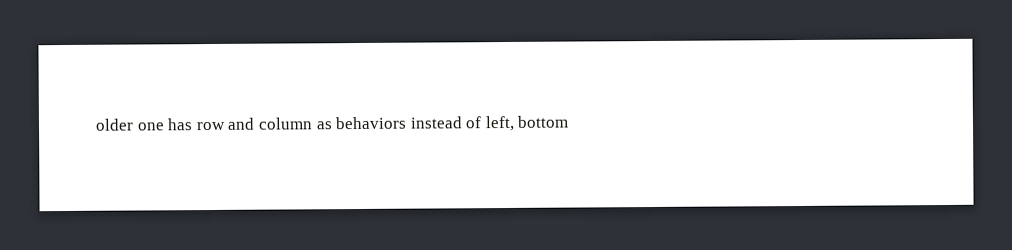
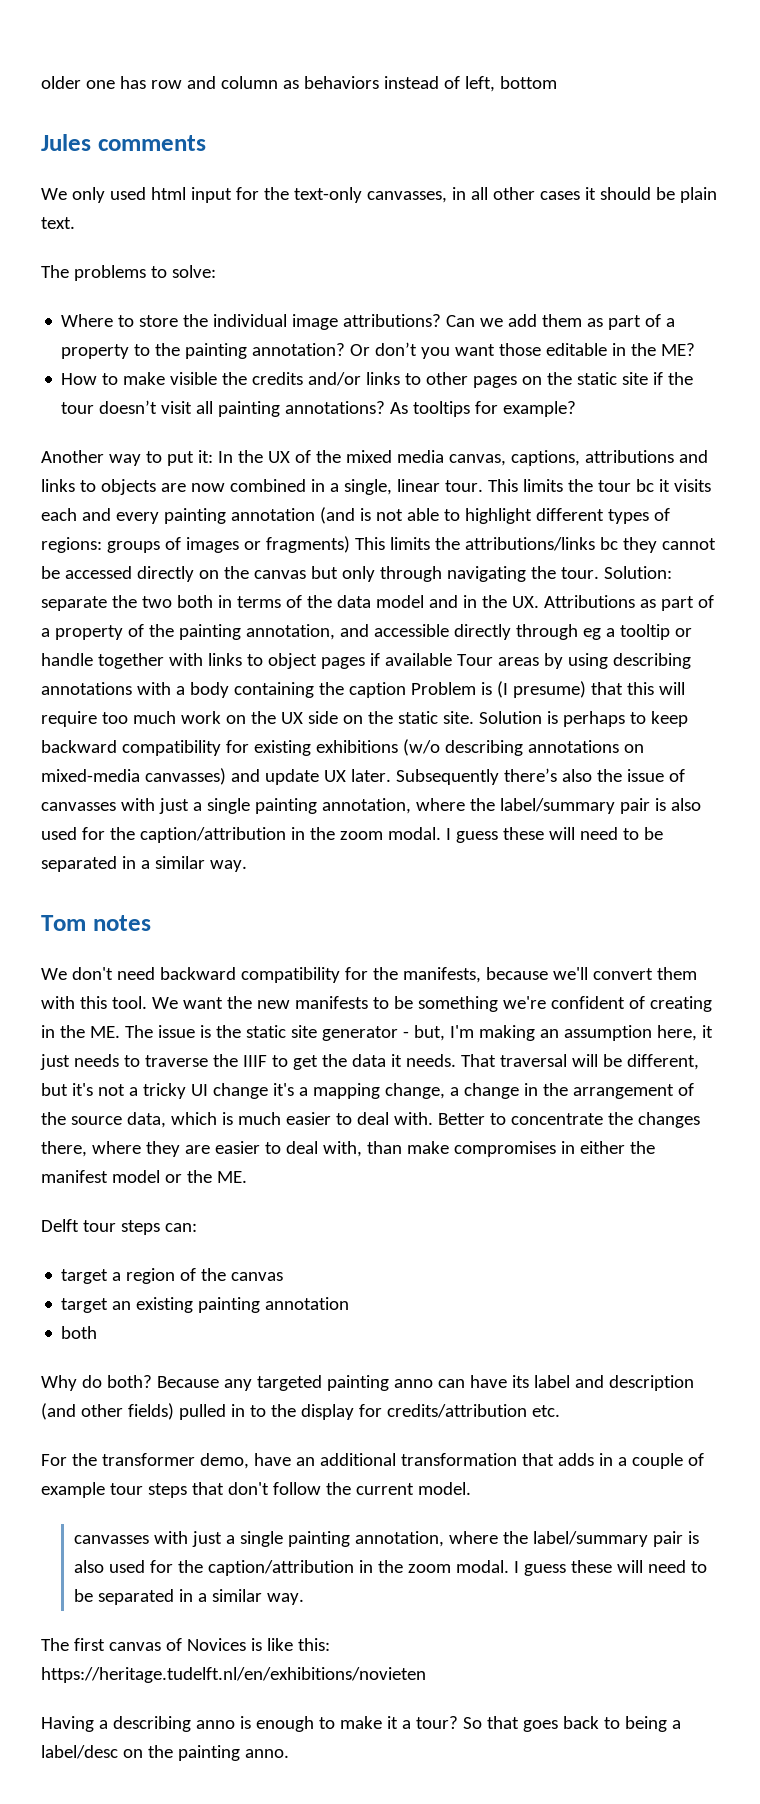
+ Jules comments
+ We only used html input for the text-only canvasses, in all other cases it should be plain text.
+ The problems to solve:
+ Where to store the individual image attributions? Can we add them as part of a property to the painting annotation? Or don’t you want those editable in the ME?
+ How to make visible the credits and/or links to other pages on the static site if the tour doesn’t visit all painting annotations? As tooltips for example?
+ Another way to put it: In the UX of the mixed media canvas, captions, attributions and links to objects are now combined in a single, linear tour. This limits the tour bc it visits each and every painting annotation (and is not able to highlight different types of regions: groups of images or fragments) This limits the attributions/links bc they cannot be accessed directly on the canvas but only through navigating the tour. Solution: separate the two both in terms of the data model and in the UX. Attributions as part of a property of the painting annotation, and accessible directly through eg a tooltip or handle together with links to object pages if available Tour areas by using describing annotations with a body containing the caption Problem is (I presume) that this will require too much work on the UX side on the static site. Solution is perhaps to keep backward compatibility for existing exhibitions (w/o describing annotations on mixed-media canvasses) and update UX later. Subsequently there’s also the issue of canvasses with just a single painting annotation, where the label/summary pair is also used for the caption/attribution in the zoom modal. I guess these will need to be separated in a similar way.
+ Tom notes
+ We don't need backward compatibility for the manifests, because we'll convert them with this tool. We want the new manifests to be something we're confident of creating in the ME. The issue is the static site generator - but, I'm making an assumption here, it just needs to traverse the IIIF to get the data it needs. That traversal will be different, but it's not a tricky UI change it's a mapping change, a change in the arrangement of the source data, which is much easier to deal with. Better to concentrate the changes there, where they are easier to deal with, than make compromises in either the manifest model or the ME.
+ Delft tour steps can:
+ target a region of the canvas
+ target an existing painting annotation
+ both
+ Why do both? Because any targeted painting anno can have its label and description (and other fields) pulled in to the display for credits/attribution etc.
+ For the transformer demo, have an additional transformation that adds in a couple of example tour steps that don't follow the current model.
+ canvasses with just a single painting annotation, where the label/summary pair is also used for the caption/attribution in the zoom modal. I guess these will need to be separated in a similar way.
+ The first canvas of Novices is like this: https://heritage.tudelft.nl/en/exhibitions/novieten
+ Having a describing anno is enough to make it a tour? So that goes back to being a label/desc on the painting anno.

